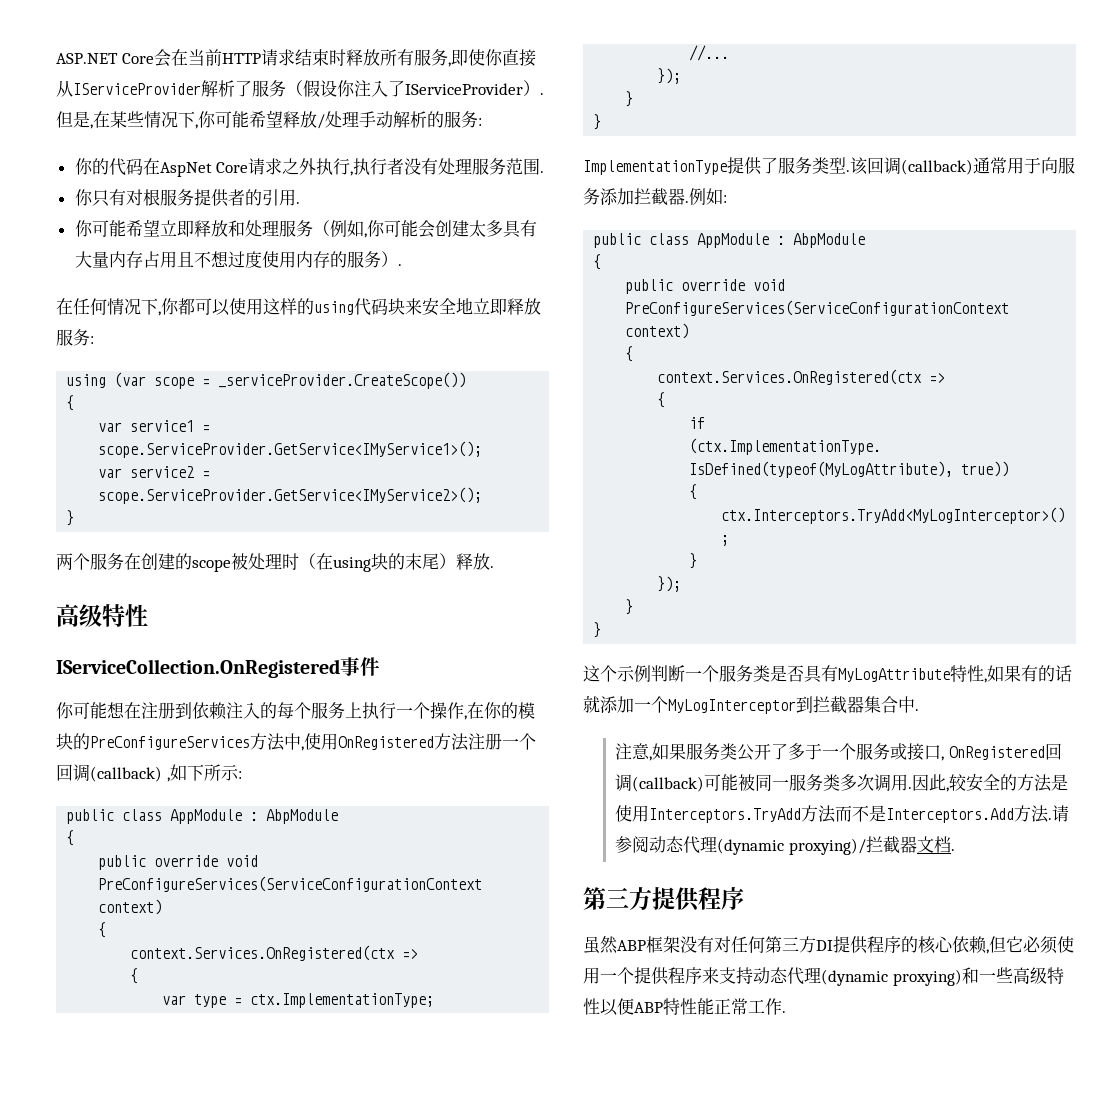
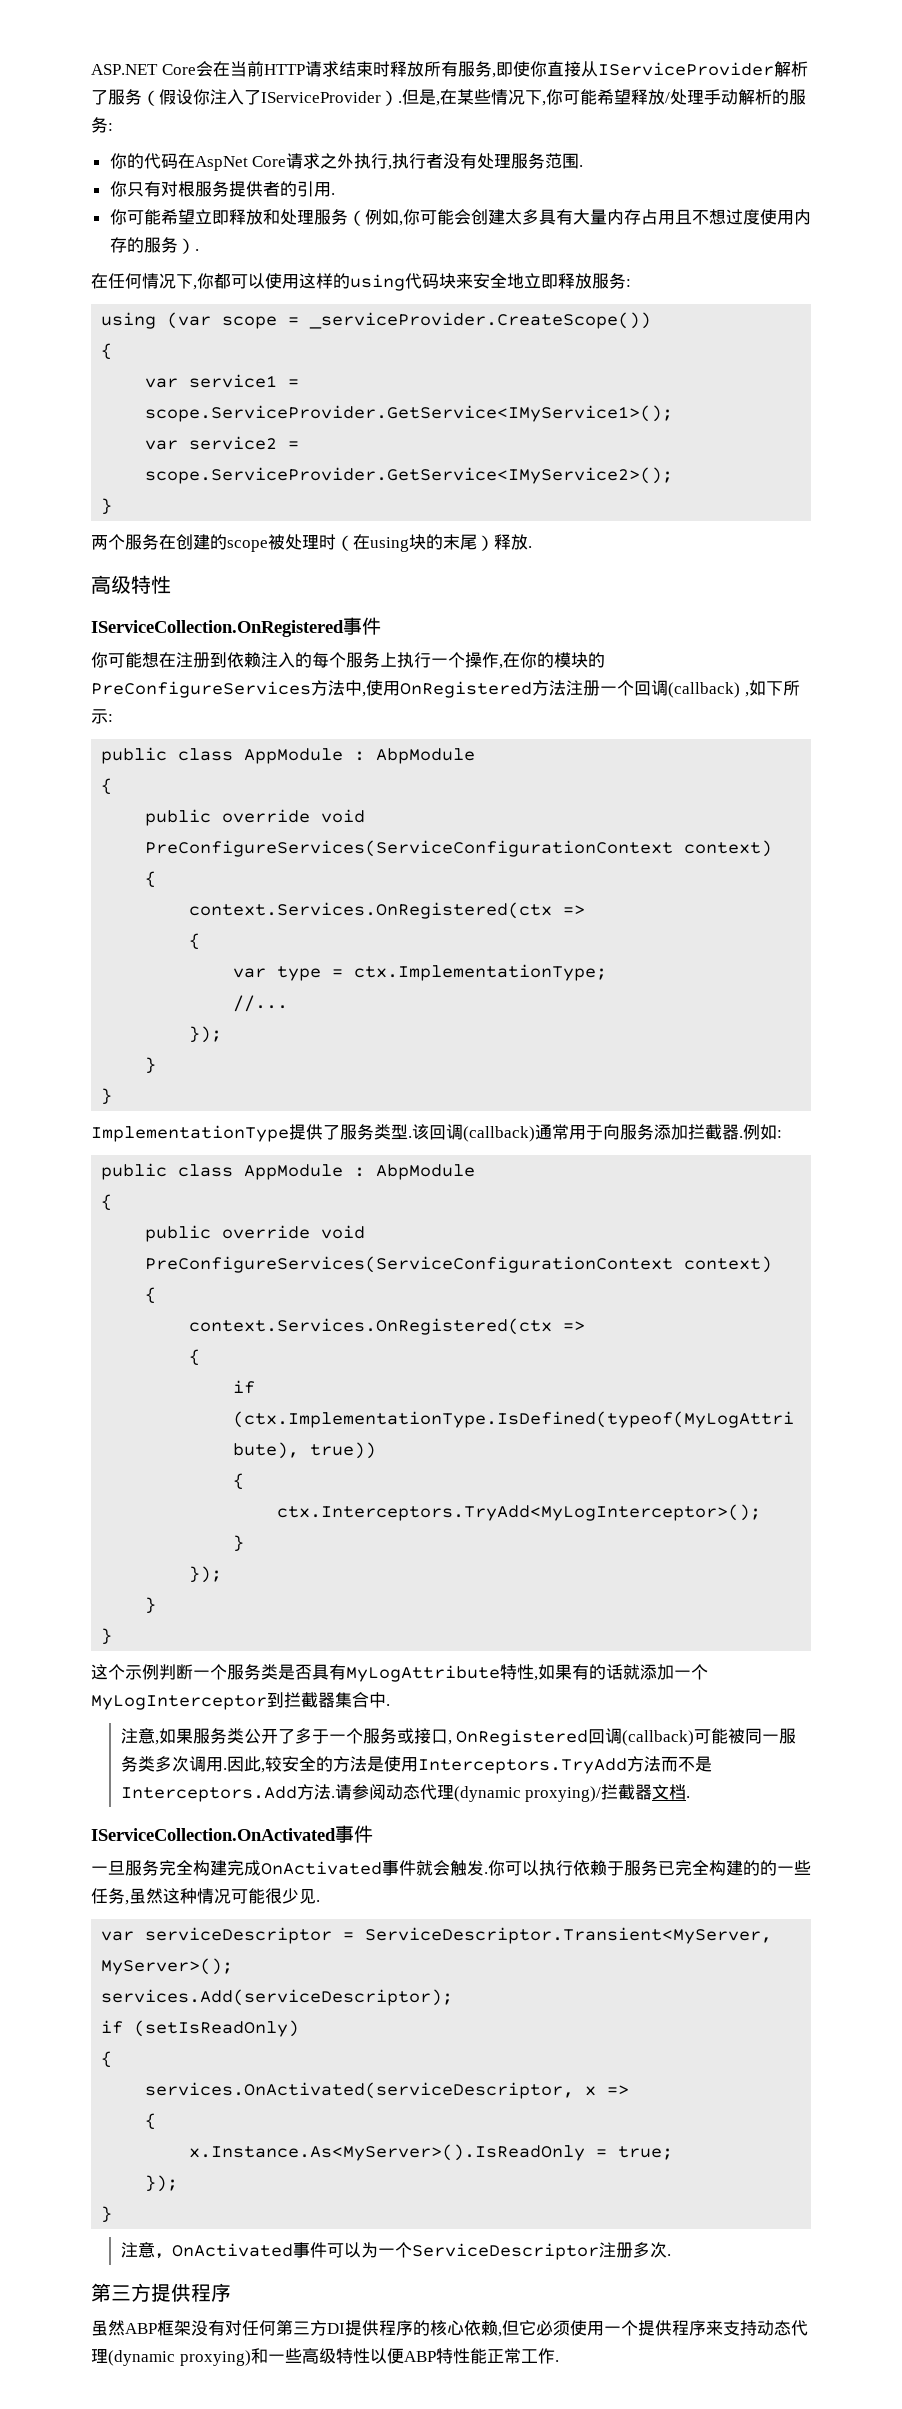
+ IServiceCollection.OnActivated事件
+ 一旦服务完全构建完成OnActivated事件就会触发.你可以执行依赖于服务已完全构建的的一些任务,虽然这种情况可能很少见.
+ var serviceDescriptor = ServiceDescriptor.Transient<MyServer, MyServer>();
+ services.Add(serviceDescriptor);
+ if (setIsReadOnly)
+ {
+ services.OnActivated(serviceDescriptor, x =>
+ {
+ x.Instance.As<MyServer>().IsReadOnly = true;
+ });
+ }
+ 注意，OnActivated事件可以为一个ServiceDescriptor注册多次.

